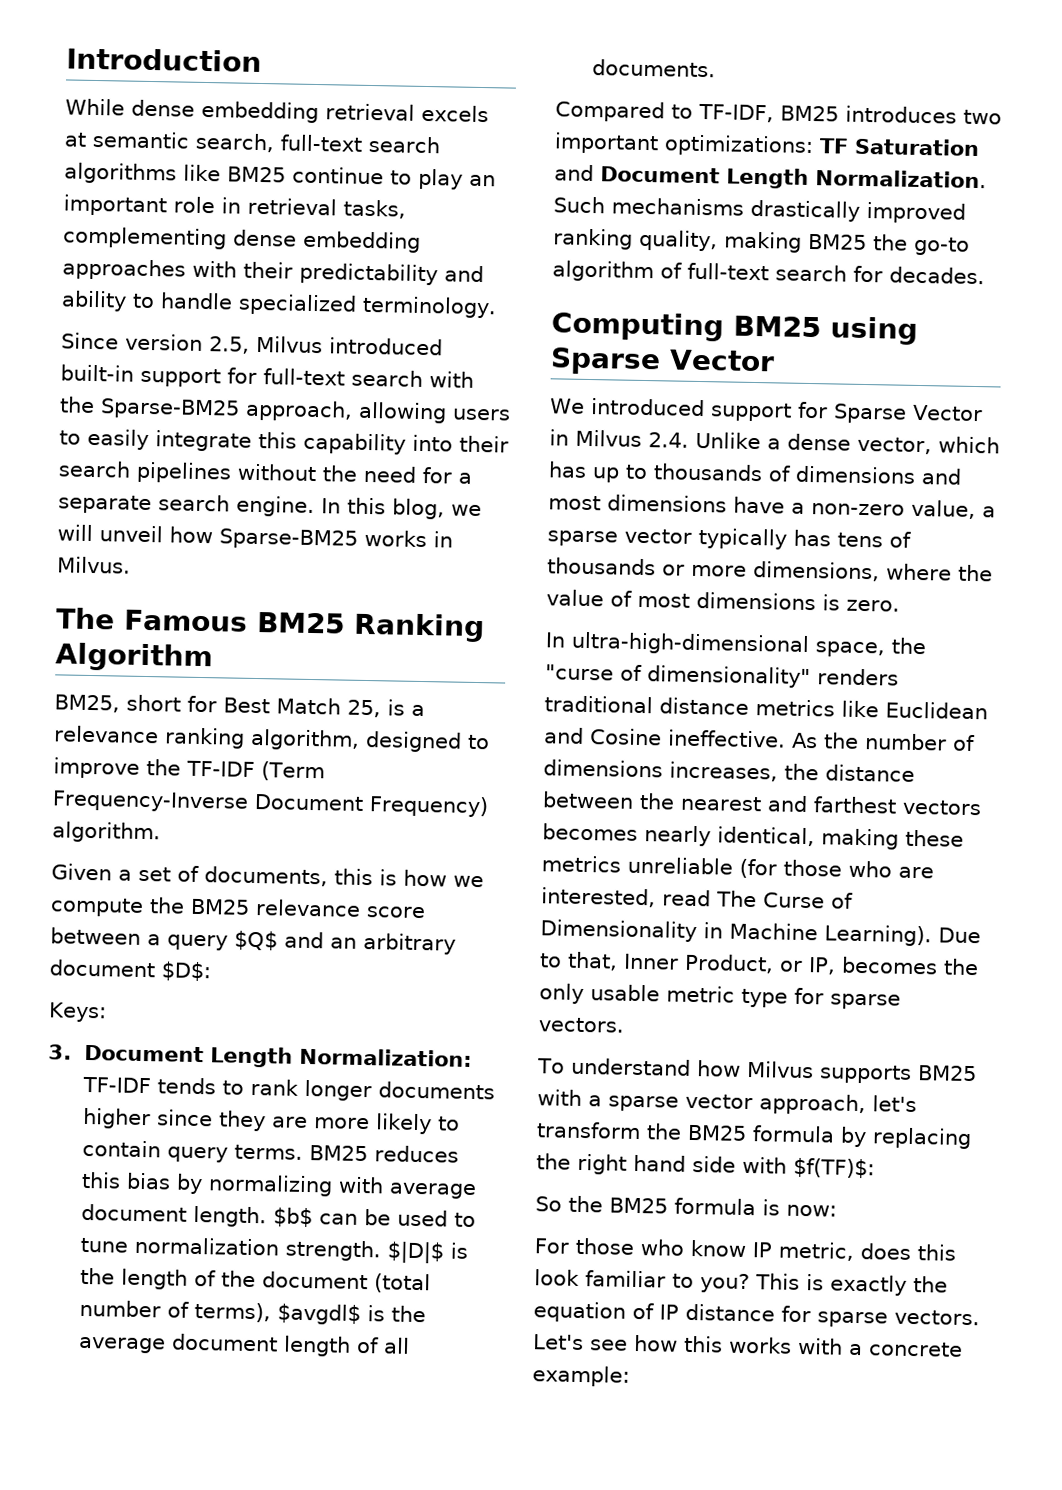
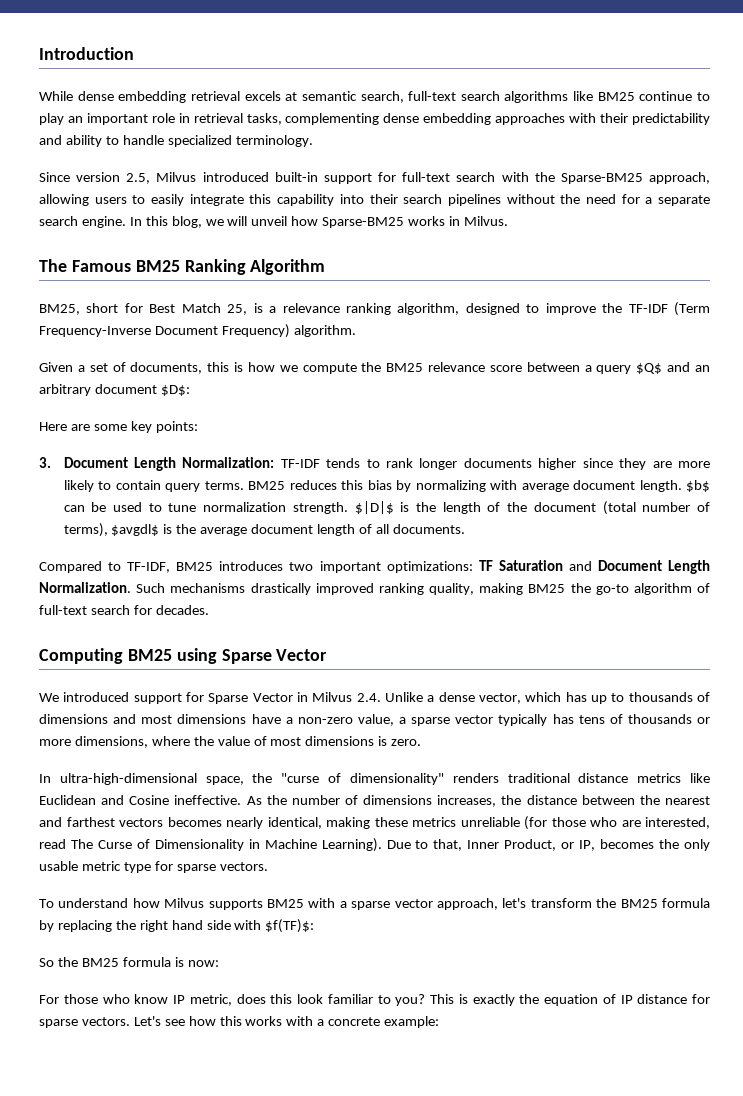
- Keys:
+ Here are some key points:

